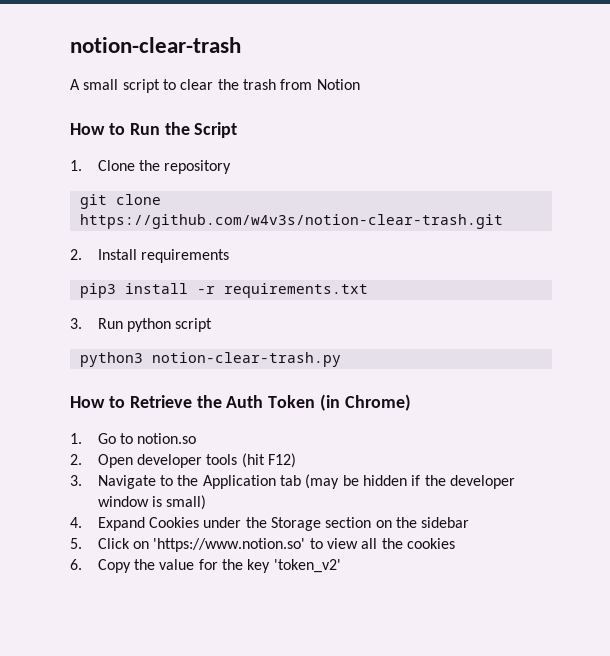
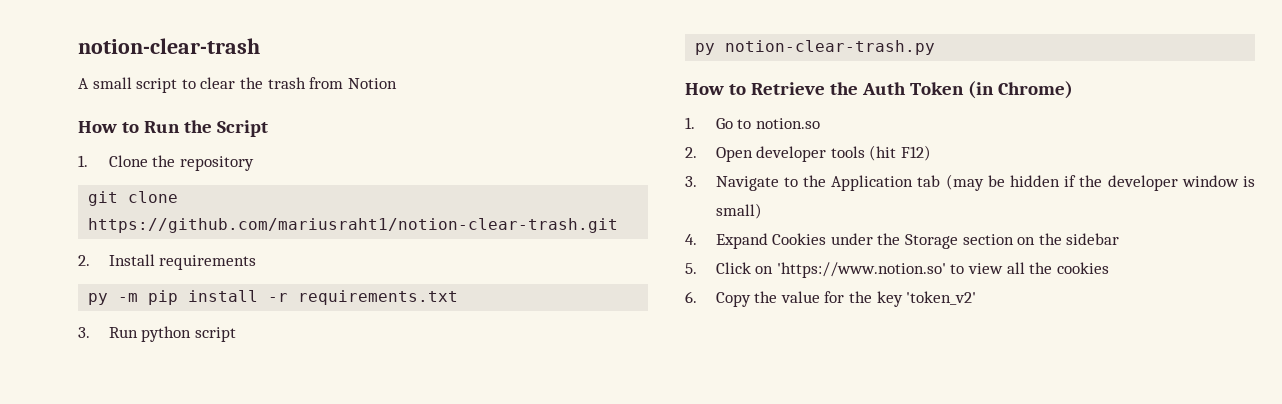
- git clone https://github.com/w4v3s/notion-clear-trash.git
+ git clone https://github.com/mariusraht1/notion-clear-trash.git
- pip3 install -r requirements.txt
+ py -m pip install -r requirements.txt
- python3 notion-clear-trash.py
+ py notion-clear-trash.py

